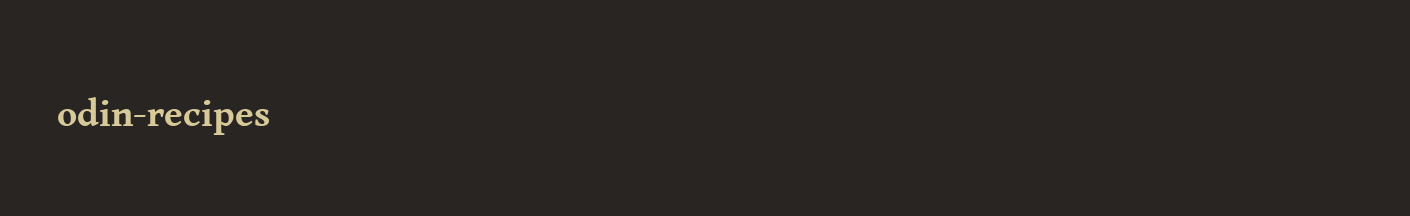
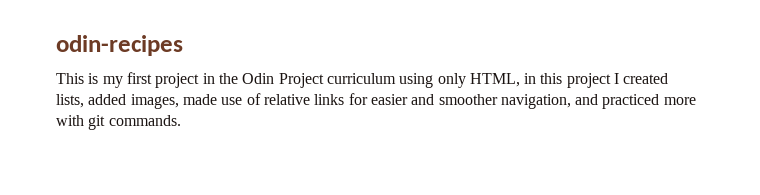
+ This is my first project in the Odin Project curriculum using only HTML, in this project I created lists, added images, made use of relative links for easier and smoother navigation, and practiced more with git commands.

